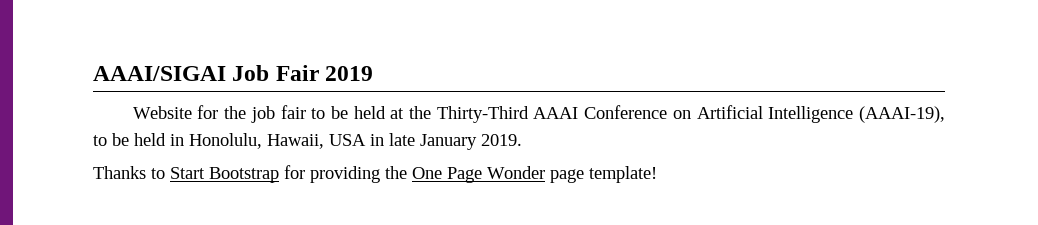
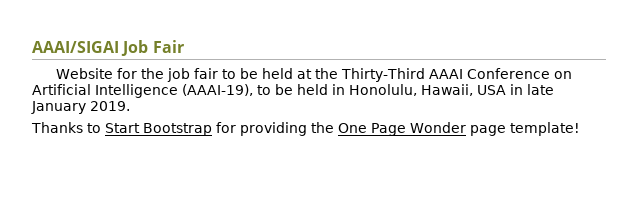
- AAAI/SIGAI Job Fair 2019
+ AAAI/SIGAI Job Fair

